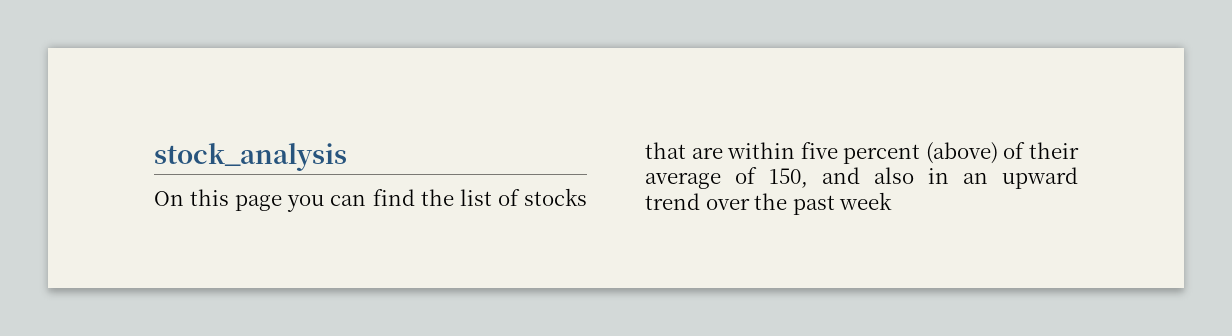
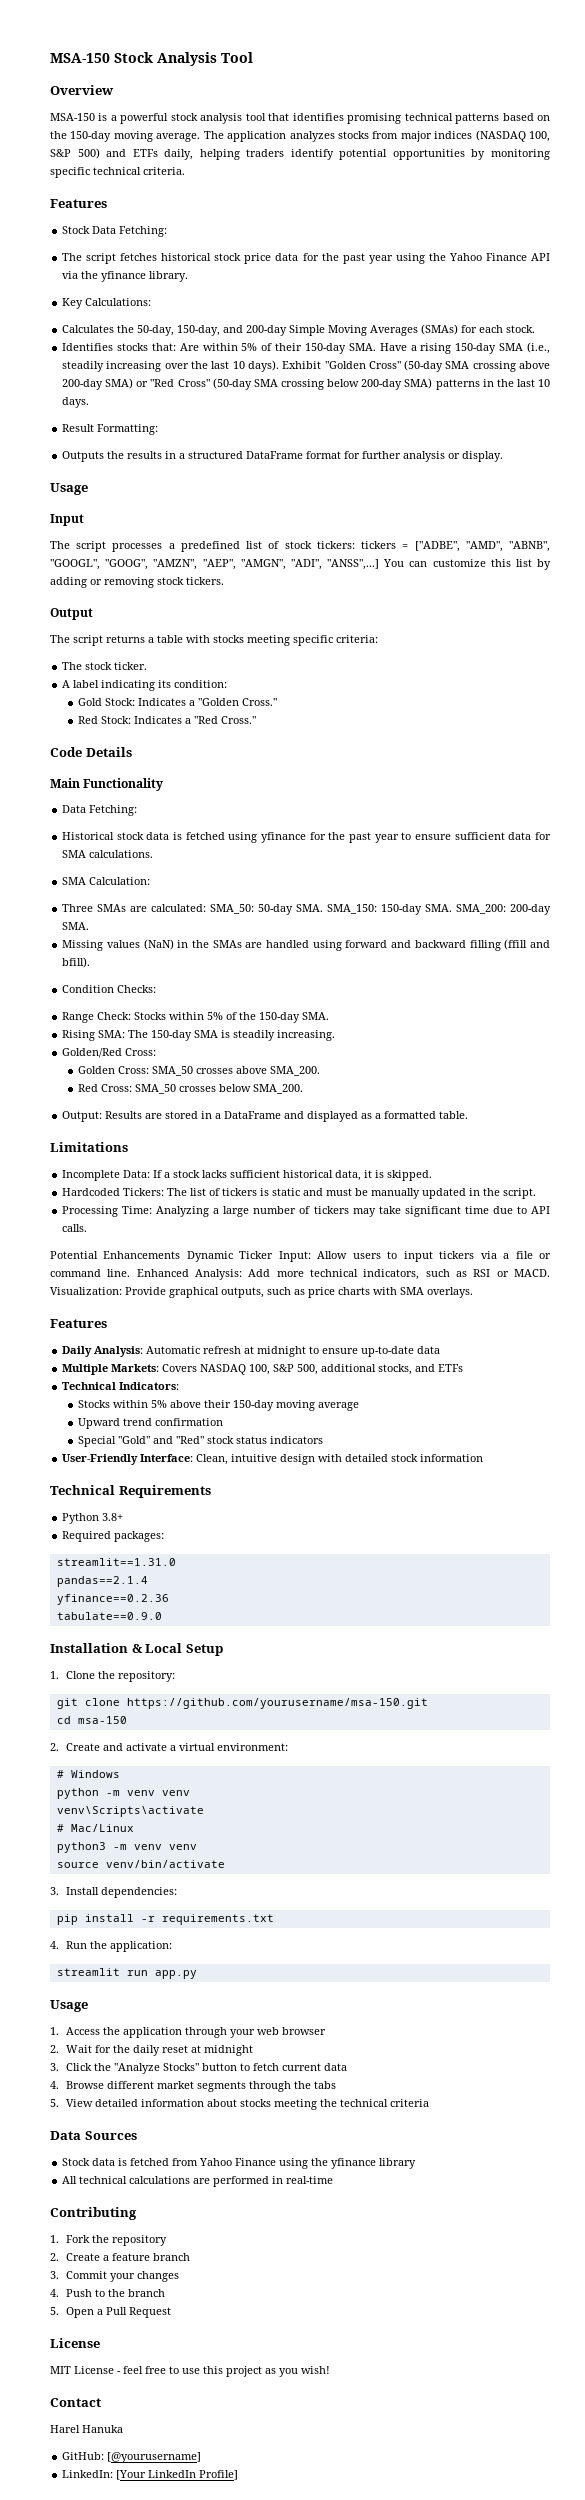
- stock_analysis
- On this page you can find the list of stocks that are within five percent (above) of their average of 150, and also in an upward trend over the past week
+ MSA-150 Stock Analysis Tool
+ Overview
+ MSA-150 is a powerful stock analysis tool that identifies promising technical patterns based on the 150-day moving average. The application analyzes stocks from major indices (NASDAQ 100, S&P 500) and ETFs daily, helping traders identify potential opportunities by monitoring specific technical criteria.
+ Features
+ Stock Data Fetching:
+ The script fetches historical stock price data for the past year using the Yahoo Finance API via the yfinance library.
+ Key Calculations:
+ Calculates the 50-day, 150-day, and 200-day Simple Moving Averages (SMAs) for each stock.
+ Identifies stocks that: Are within 5% of their 150-day SMA. Have a rising 150-day SMA (i.e., steadily increasing over the last 10 days). Exhibit "Golden Cross" (50-day SMA crossing above 200-day SMA) or "Red Cross" (50-day SMA crossing below 200-day SMA) patterns in the last 10 days.
+ Result Formatting:
+ Outputs the results in a structured DataFrame format for further analysis or display.
+ Usage
+ Input
+ The script processes a predefined list of stock tickers: tickers = ["ADBE", "AMD", "ABNB", "GOOGL", "GOOG", "AMZN", "AEP", "AMGN", "ADI", "ANSS",...] You can customize this list by adding or removing stock tickers.
+ Output
+ The script returns a table with stocks meeting specific criteria:
+ The stock ticker.
+ A label indicating its condition:
+ Gold Stock: Indicates a "Golden Cross."
+ Red Stock: Indicates a "Red Cross."
+ Code Details
+ Main Functionality
+ Data Fetching:
+ Historical stock data is fetched using yfinance for the past year to ensure sufficient data for SMA calculations.
+ SMA Calculation:
+ Three SMAs are calculated: SMA_50: 50-day SMA. SMA_150: 150-day SMA. SMA_200: 200-day SMA.
+ Missing values (NaN) in the SMAs are handled using forward and backward filling (ffill and bfill).
+ Condition Checks:
+ Range Check: Stocks within 5% of the 150-day SMA.
+ Rising SMA: The 150-day SMA is steadily increasing.
+ Golden/Red Cross:
+ Golden Cross: SMA_50 crosses above SMA_200.
+ Red Cross: SMA_50 crosses below SMA_200.
+ Output: Results are stored in a DataFrame and displayed as a formatted table.
+ Limitations
+ Incomplete Data: If a stock lacks sufficient historical data, it is skipped.
+ Hardcoded Tickers: The list of tickers is static and must be manually updated in the script.
+ Processing Time: Analyzing a large number of tickers may take significant time due to API calls.
+ Potential Enhancements Dynamic Ticker Input: Allow users to input tickers via a file or command line. Enhanced Analysis: Add more technical indicators, such as RSI or MACD. Visualization: Provide graphical outputs, such as price charts with SMA overlays.
+ Features
+ Daily Analysis: Automatic refresh at midnight to ensure up-to-date data
+ Multiple Markets: Covers NASDAQ 100, S&P 500, additional stocks, and ETFs
+ Technical Indicators:
+ Stocks within 5% above their 150-day moving average
+ Upward trend confirmation
+ Special "Gold" and "Red" stock status indicators
+ User-Friendly Interface: Clean, intuitive design with detailed stock information
+ Technical Requirements
+ Python 3.8+
+ Required packages:
+ streamlit==1.31.0
+ pandas==2.1.4
+ yfinance==0.2.36
+ tabulate==0.9.0
+ Installation & Local Setup
+ 1. Clone the repository:
+ git clone https://github.com/yourusername/msa-150.git
+ cd msa-150
+ 2. Create and activate a virtual environment:
+ # Windows
+ python -m venv venv
+ venv\Scripts\activate
+ # Mac/Linux
+ python3 -m venv venv
+ source venv/bin/activate
+ 3. Install dependencies:
+ pip install -r requirements.txt
+ 4. Run the application:
+ streamlit run app.py
+ Usage
+ 1. Access the application through your web browser
+ 2. Wait for the daily reset at midnight
+ 3. Click the "Analyze Stocks" button to fetch current data
+ 4. Browse different market segments through the tabs
+ 5. View detailed information about stocks meeting the technical criteria
+ Data Sources
+ Stock data is fetched from Yahoo Finance using the yfinance library
+ All technical calculations are performed in real-time
+ Contributing
+ 1. Fork the repository
+ 2. Create a feature branch
+ 3. Commit your changes
+ 4. Push to the branch
+ 5. Open a Pull Request
+ License
+ MIT License - feel free to use this project as you wish!
+ Contact
+ Harel Hanuka
+ GitHub: [@yourusername]
+ LinkedIn: [Your LinkedIn Profile]

